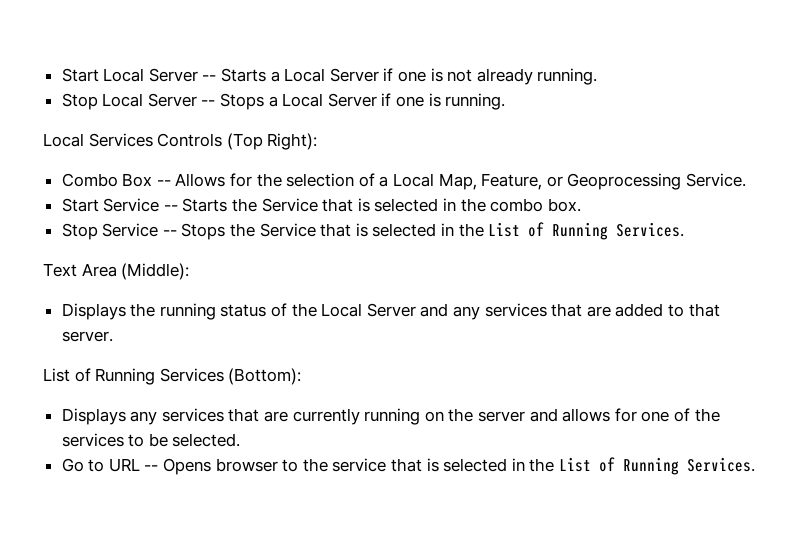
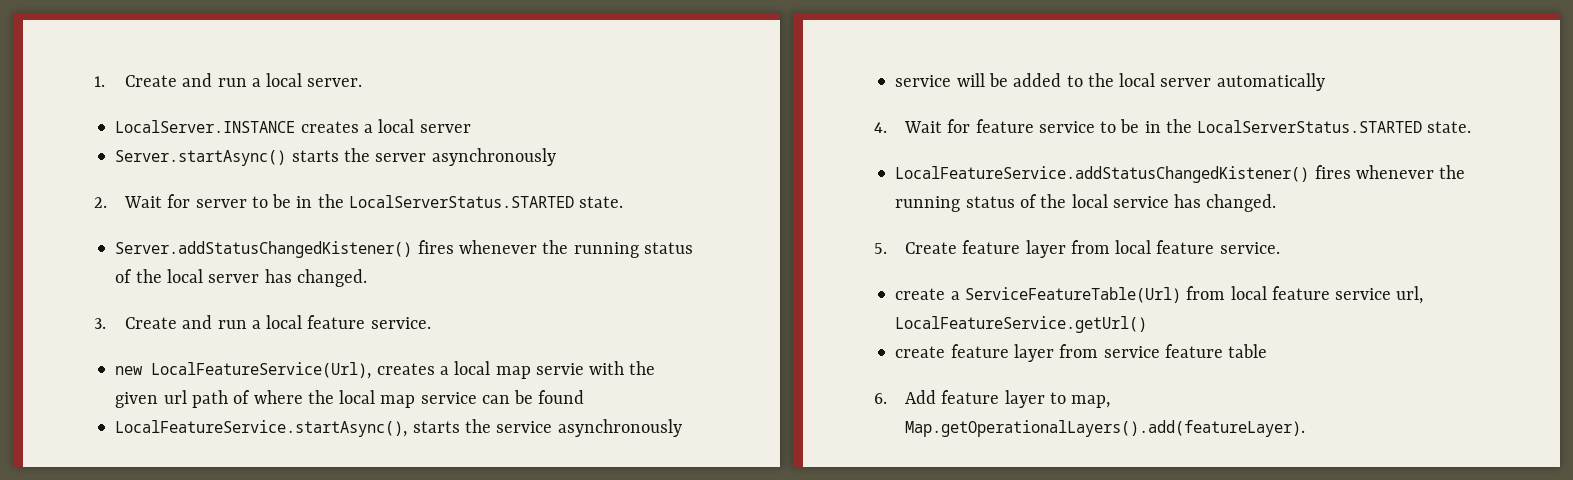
- Start Local Server -- Starts a Local Server if one is not already running.
- Stop Local Server -- Stops a Local Server if one is running.
- Local Services Controls (Top Right):
- Combo Box -- Allows for the selection of a Local Map, Feature, or Geoprocessing Service.
- Start Service -- Starts the Service that is selected in the combo box.
- Stop Service -- Stops the Service that is selected in the List of Running Services.
- Text Area (Middle):
- Displays the running status of the Local Server and any services that are added to that server.
- List of Running Services (Bottom):
- Displays any services that are currently running on the server and allows for one of the services to be selected.
- Go to URL -- Opens browser to the service that is selected in the List of Running Services.
+ 1. Create and run a local server.
+ LocalServer.INSTANCE creates a local server
+ Server.startAsync() starts the server asynchronously
+ 2. Wait for server to be in the LocalServerStatus.STARTED state.
+ Server.addStatusChangedKistener() fires whenever the running status of the local server has changed.
+ 3. Create and run a local feature service.
+ new LocalFeatureService(Url), creates a local map servie with the given url path of where the local map service can be found
+ LocalFeatureService.startAsync(), starts the service asynchronously
+ service will be added to the local server automatically
+ 4. Wait for feature service to be in the LocalServerStatus.STARTED state.
+ LocalFeatureService.addStatusChangedKistener() fires whenever the running status of the local service has changed.
+ 5. Create feature layer from local feature service.
+ create a ServiceFeatureTable(Url) from local feature service url, LocalFeatureService.getUrl()
+ create feature layer from service feature table
+ 6. Add feature layer to map, Map.getOperationalLayers().add(featureLayer).

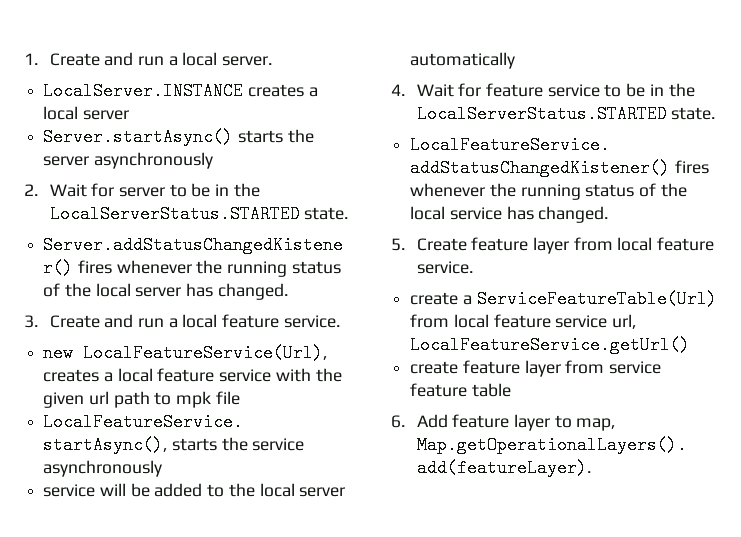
- new LocalFeatureService(Url), creates a local map servie with the given url path of where the local map service can be found
+ new LocalFeatureService(Url), creates a local feature service with the given url path to mpk file

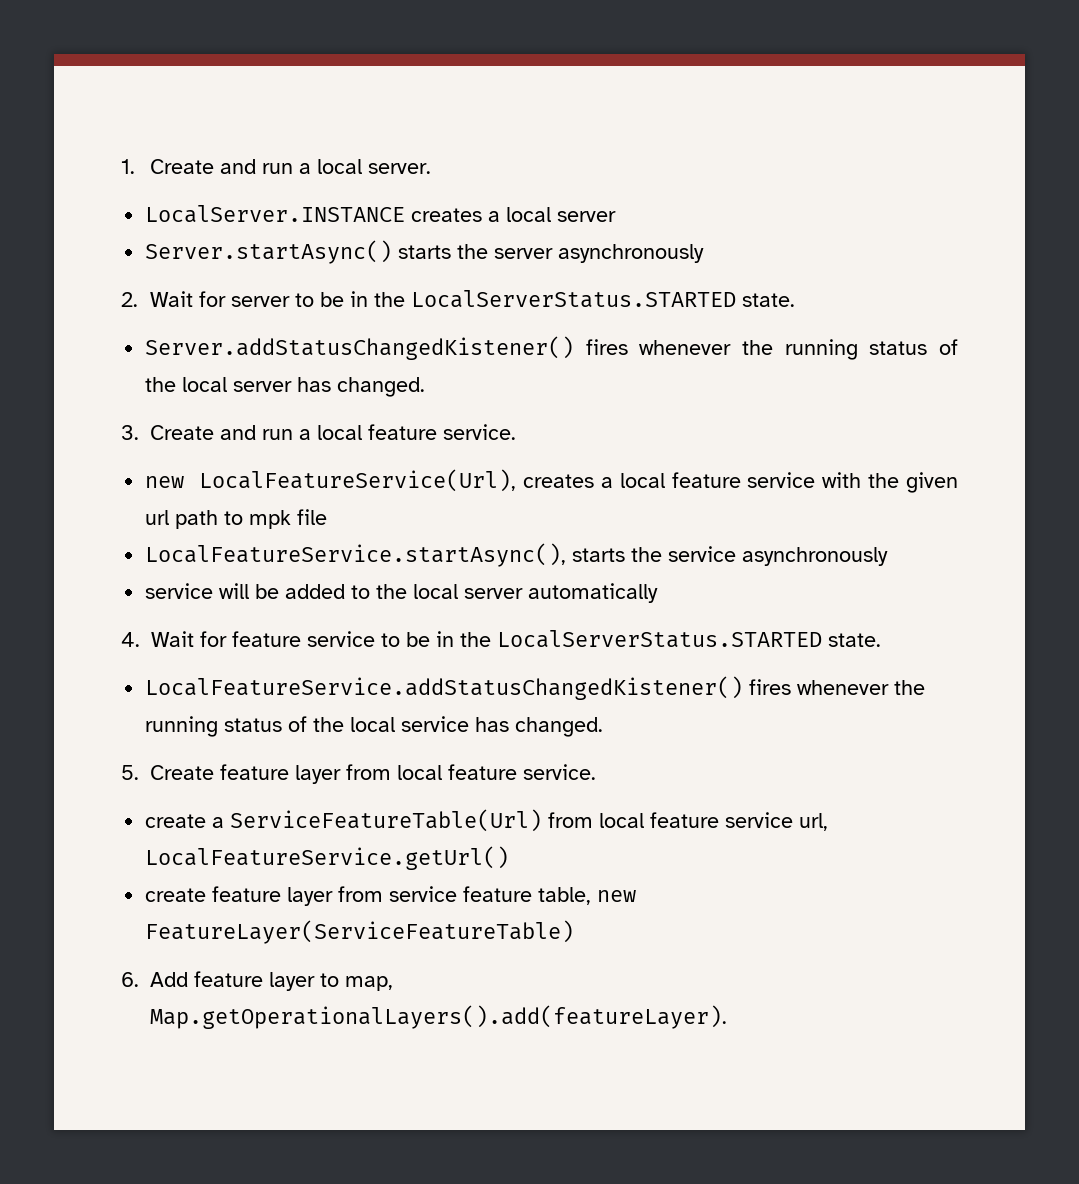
- create feature layer from service feature table
+ create feature layer from service feature table, new FeatureLayer(ServiceFeatureTable)

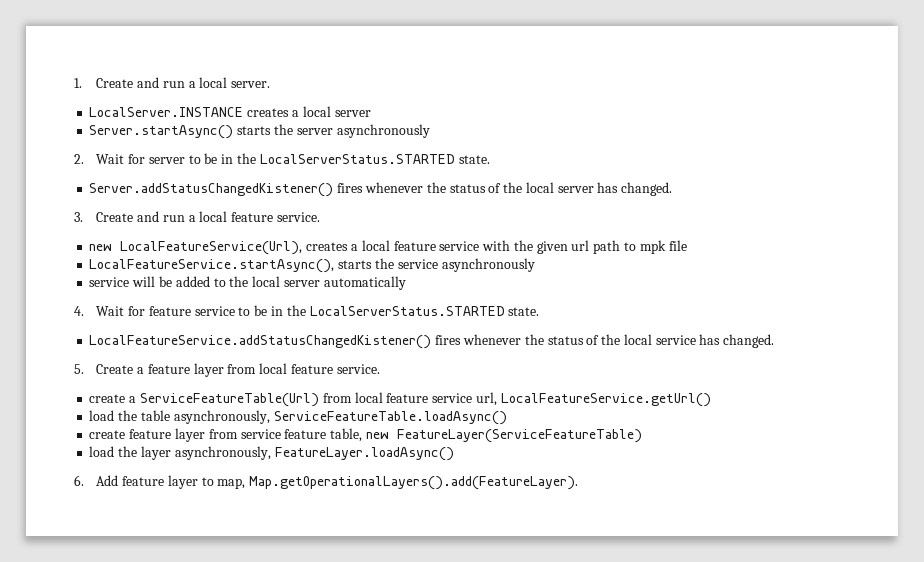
- Server.addStatusChangedKistener() fires whenever the running status of the local server has changed.
+ Server.addStatusChangedKistener() fires whenever the status of the local server has changed.
- LocalFeatureService.addStatusChangedKistener() fires whenever the running status of the local service has changed.
+ LocalFeatureService.addStatusChangedKistener() fires whenever the status of the local service has changed.
- 5. Create feature layer from local feature service.
+ 5. Create a feature layer from local feature service.
+ load the table asynchronously, ServiceFeatureTable.loadAsync()
+ load the layer asynchronously, FeatureLayer.loadAsync()
- 6. Add feature layer to map, Map.getOperationalLayers().add(featureLayer).
+ 6. Add feature layer to map, Map.getOperationalLayers().add(FeatureLayer).

